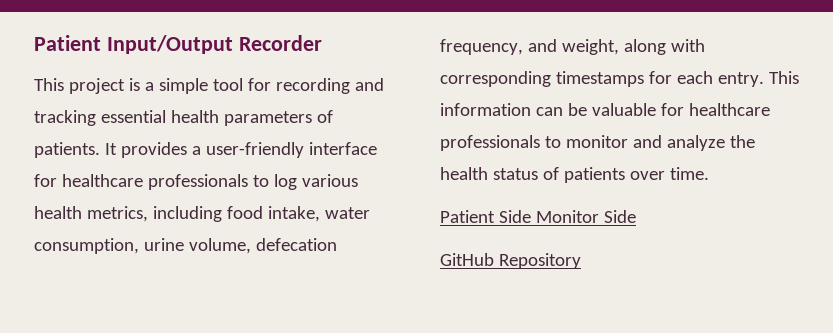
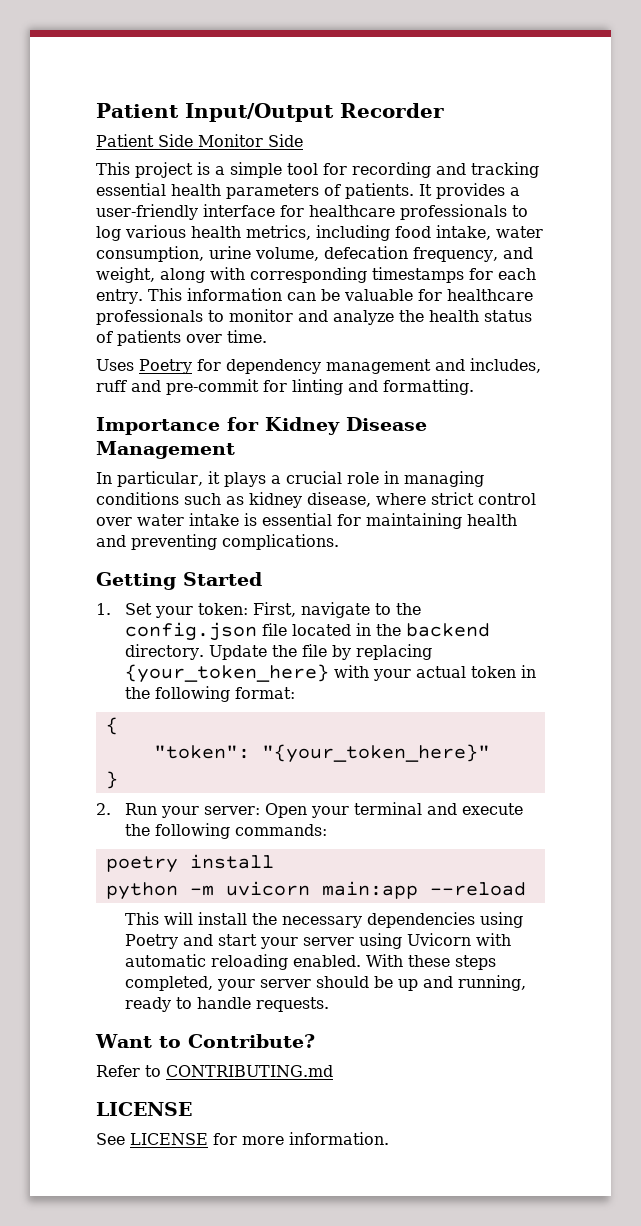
+ Patient Side Monitor Side
- Patient Side Monitor Side
- GitHub Repository
+ Uses Poetry for dependency management and includes, ruff and pre-commit for linting and formatting.
+ Importance for Kidney Disease Management
+ In particular, it plays a crucial role in managing conditions such as kidney disease, where strict control over water intake is essential for maintaining health and preventing complications.
+ Getting Started
+ 1. Set your token: First, navigate to the config.json file located in the backend directory. Update the file by replacing {your_token_here} with your actual token in the following format:
+ {
+ "token": "{your_token_here}"
+ }
+ 2. Run your server: Open your terminal and execute the following commands:
+ poetry install
+ python -m uvicorn main:app --reload
+ This will install the necessary dependencies using Poetry and start your server using Uvicorn with automatic reloading enabled. With these steps completed, your server should be up and running, ready to handle requests.
+ Want to Contribute?
+ Refer to CONTRIBUTING.md
+ LICENSE
+ See LICENSE for more information.

